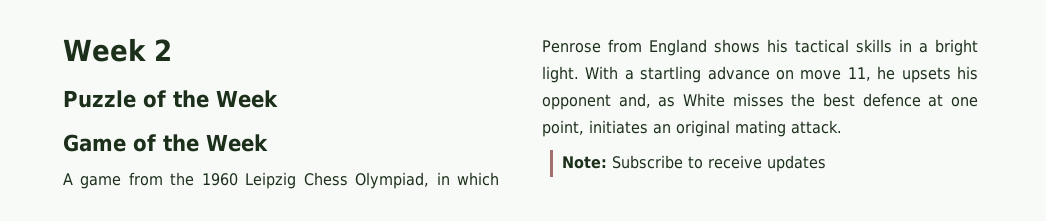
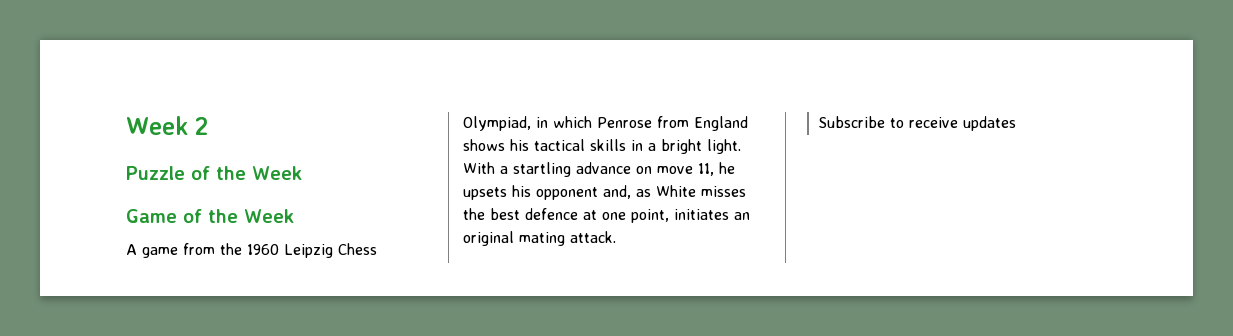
- Note: Subscribe to receive updates
+ Subscribe to receive updates

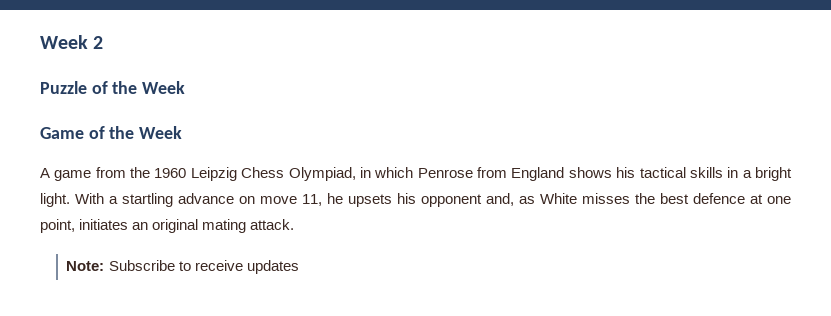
- Subscribe to receive updates
+ Note: Subscribe to receive updates

